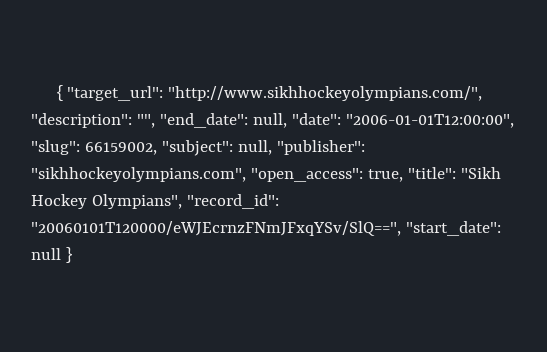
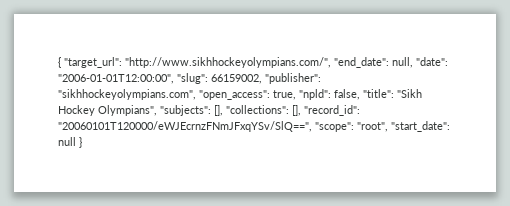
- { "target_url": "http://www.sikhhockeyolympians.com/", "description": "", "end_date": null, "date": "2006-01-01T12:00:00", "slug": 66159002, "subject": null, "publisher": "sikhhockeyolympians.com", "open_access": true, "title": "Sikh Hockey Olympians", "record_id": "20060101T120000/eWJEcrnzFNmJFxqYSv/SlQ==", "start_date": null }
+ { "target_url": "http://www.sikhhockeyolympians.com/", "end_date": null, "date": "2006-01-01T12:00:00", "slug": 66159002, "publisher": "sikhhockeyolympians.com", "open_access": true, "npld": false, "title": "Sikh Hockey Olympians", "subjects": [], "collections": [], "record_id": "20060101T120000/eWJEcrnzFNmJFxqYSv/SlQ==", "scope": "root", "start_date": null }

